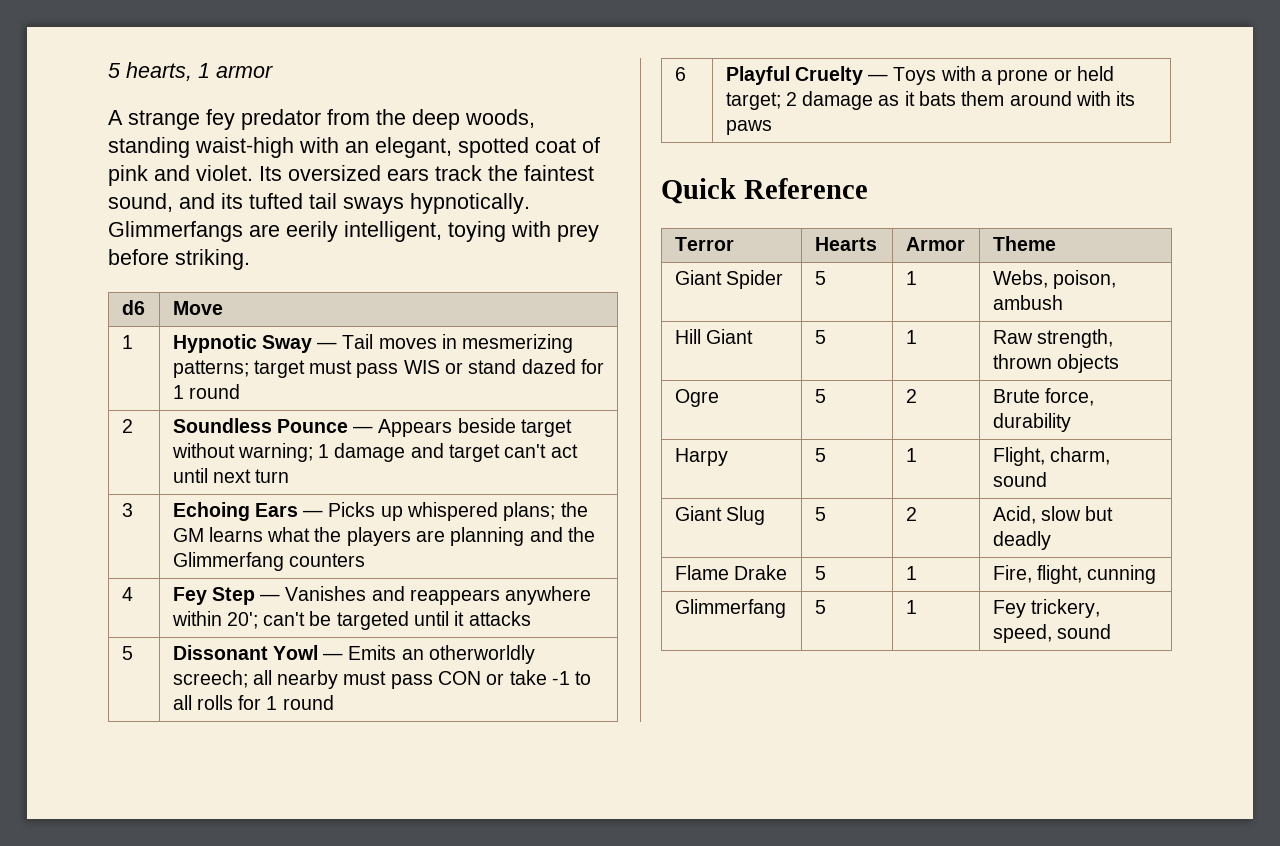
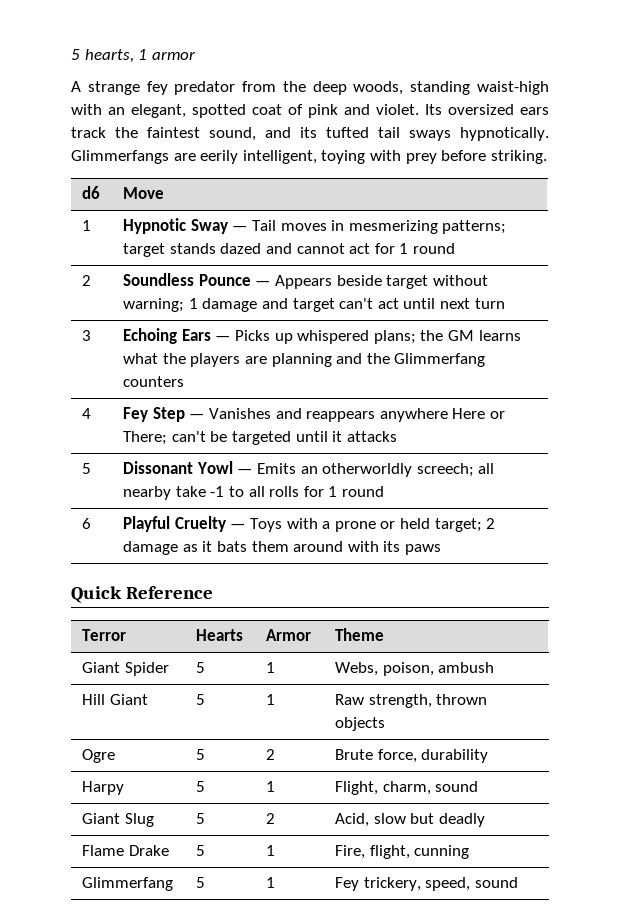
- 1 | Hypnotic Sway — Tail moves in mesmerizing patterns; target must pass WIS or stand dazed for 1 round
+ 1 | Hypnotic Sway — Tail moves in mesmerizing patterns; target stands dazed and cannot act for 1 round
- 4 | Fey Step — Vanishes and reappears anywhere within 20'; can't be targeted until it attacks
+ 4 | Fey Step — Vanishes and reappears anywhere Here or There; can't be targeted until it attacks
- 5 | Dissonant Yowl — Emits an otherworldly screech; all nearby must pass CON or take -1 to all rolls for 1 round
+ 5 | Dissonant Yowl — Emits an otherworldly screech; all nearby take -1 to all rolls for 1 round

